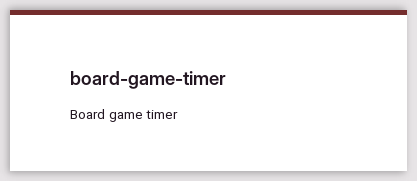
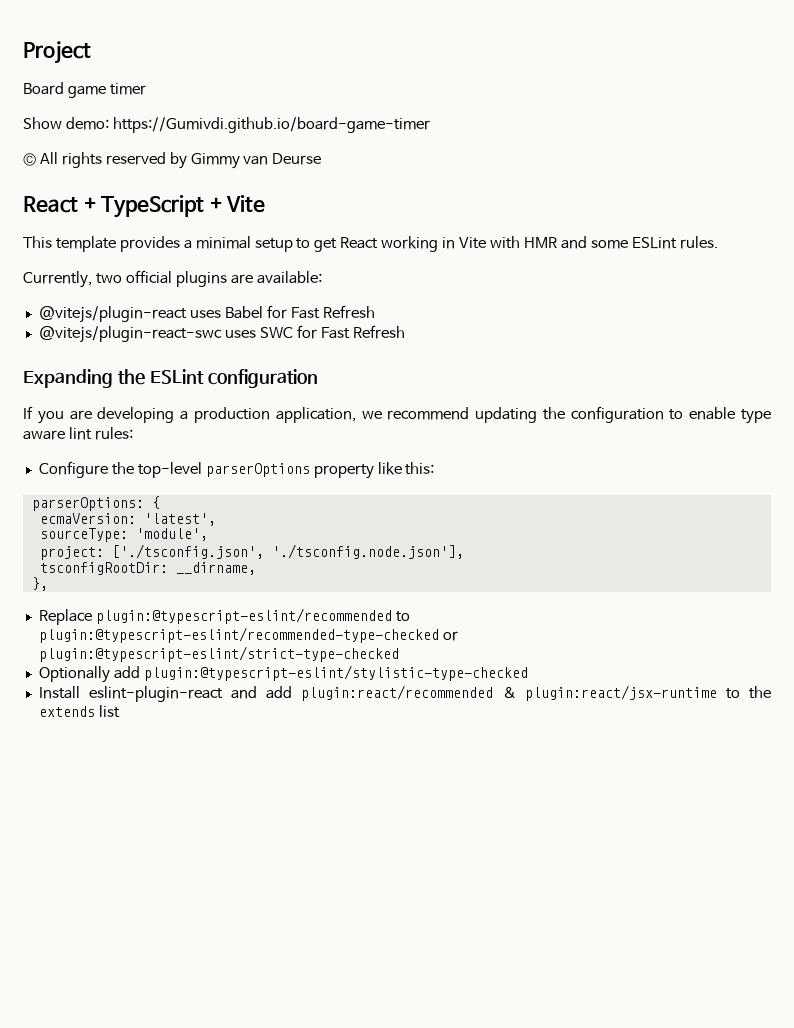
- board-game-timer
+ Project
+ Show demo: https://Gumivdi.github.io/board-game-timer
+ © All rights reserved by Gimmy van Deurse
+ React + TypeScript + Vite
+ This template provides a minimal setup to get React working in Vite with HMR and some ESLint rules.
+ Currently, two official plugins are available:
+ @vitejs/plugin-react uses Babel for Fast Refresh
+ @vitejs/plugin-react-swc uses SWC for Fast Refresh
+ Expanding the ESLint configuration
+ If you are developing a production application, we recommend updating the configuration to enable type aware lint rules:
+ Configure the top-level parserOptions property like this:
+ parserOptions: {
+ ecmaVersion: 'latest',
+ sourceType: 'module',
+ project: ['./tsconfig.json', './tsconfig.node.json'],
+ tsconfigRootDir: __dirname,
+ },
+ Replace plugin:@typescript-eslint/recommended to plugin:@typescript-eslint/recommended-type-checked or plugin:@typescript-eslint/strict-type-checked
+ Optionally add plugin:@typescript-eslint/stylistic-type-checked
+ Install eslint-plugin-react and add plugin:react/recommended & plugin:react/jsx-runtime to the extends list

